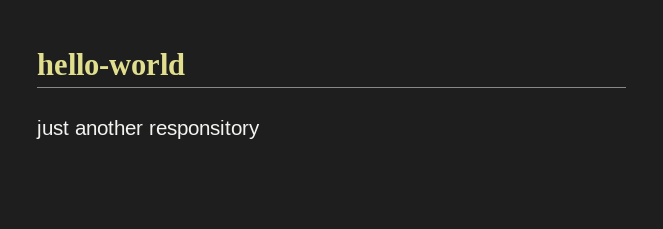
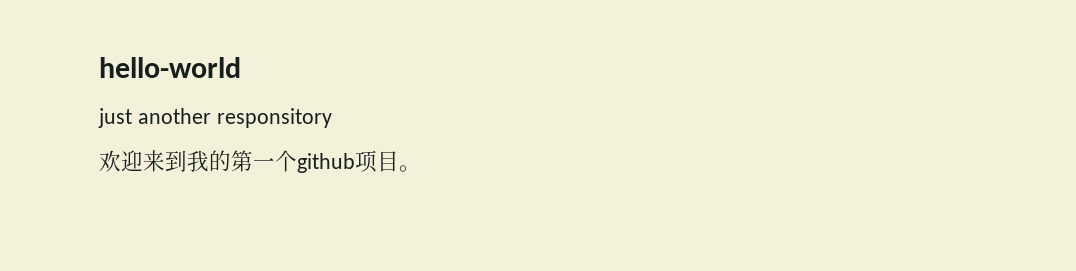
+ 欢迎来到我的第一个github项目。

